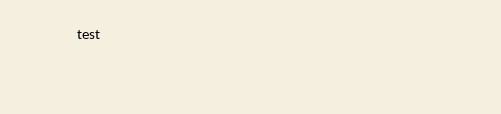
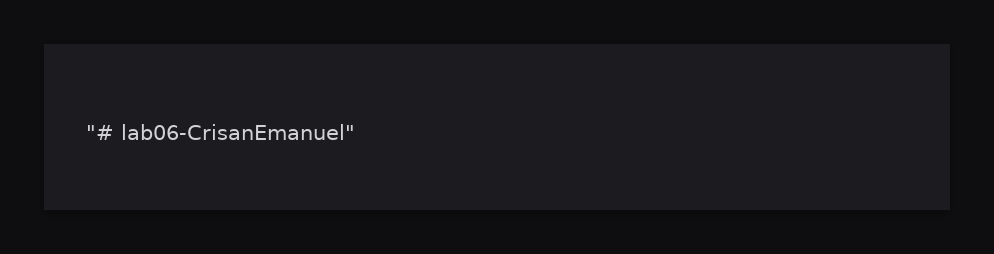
- test
+ "# lab06-CrisanEmanuel"

